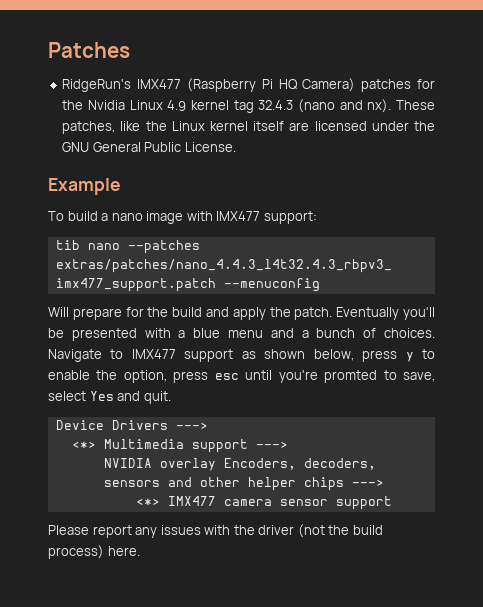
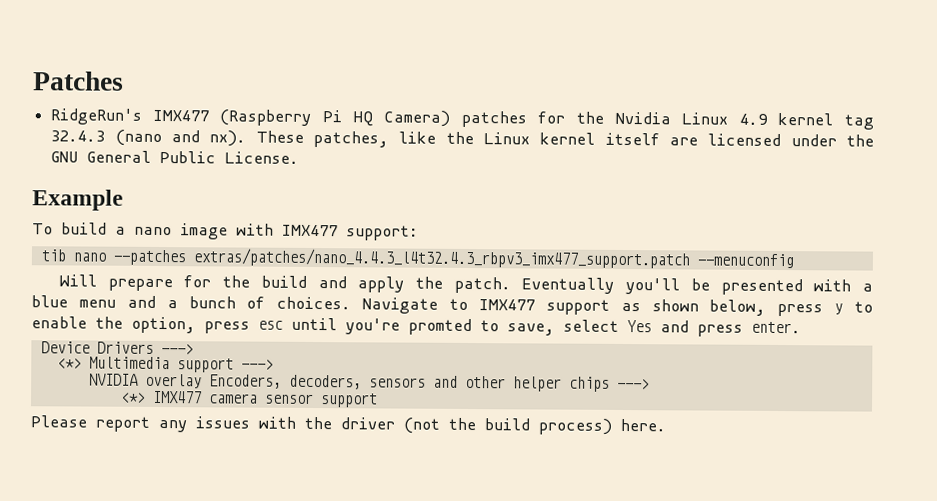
- Navigate to IMX477 support as shown below, press y to enable the option, press esc until you're promted to save, select Yes and quit.
+ Navigate to IMX477 support as shown below, press y to enable the option, press esc until you're promted to save, select Yes and press enter.

